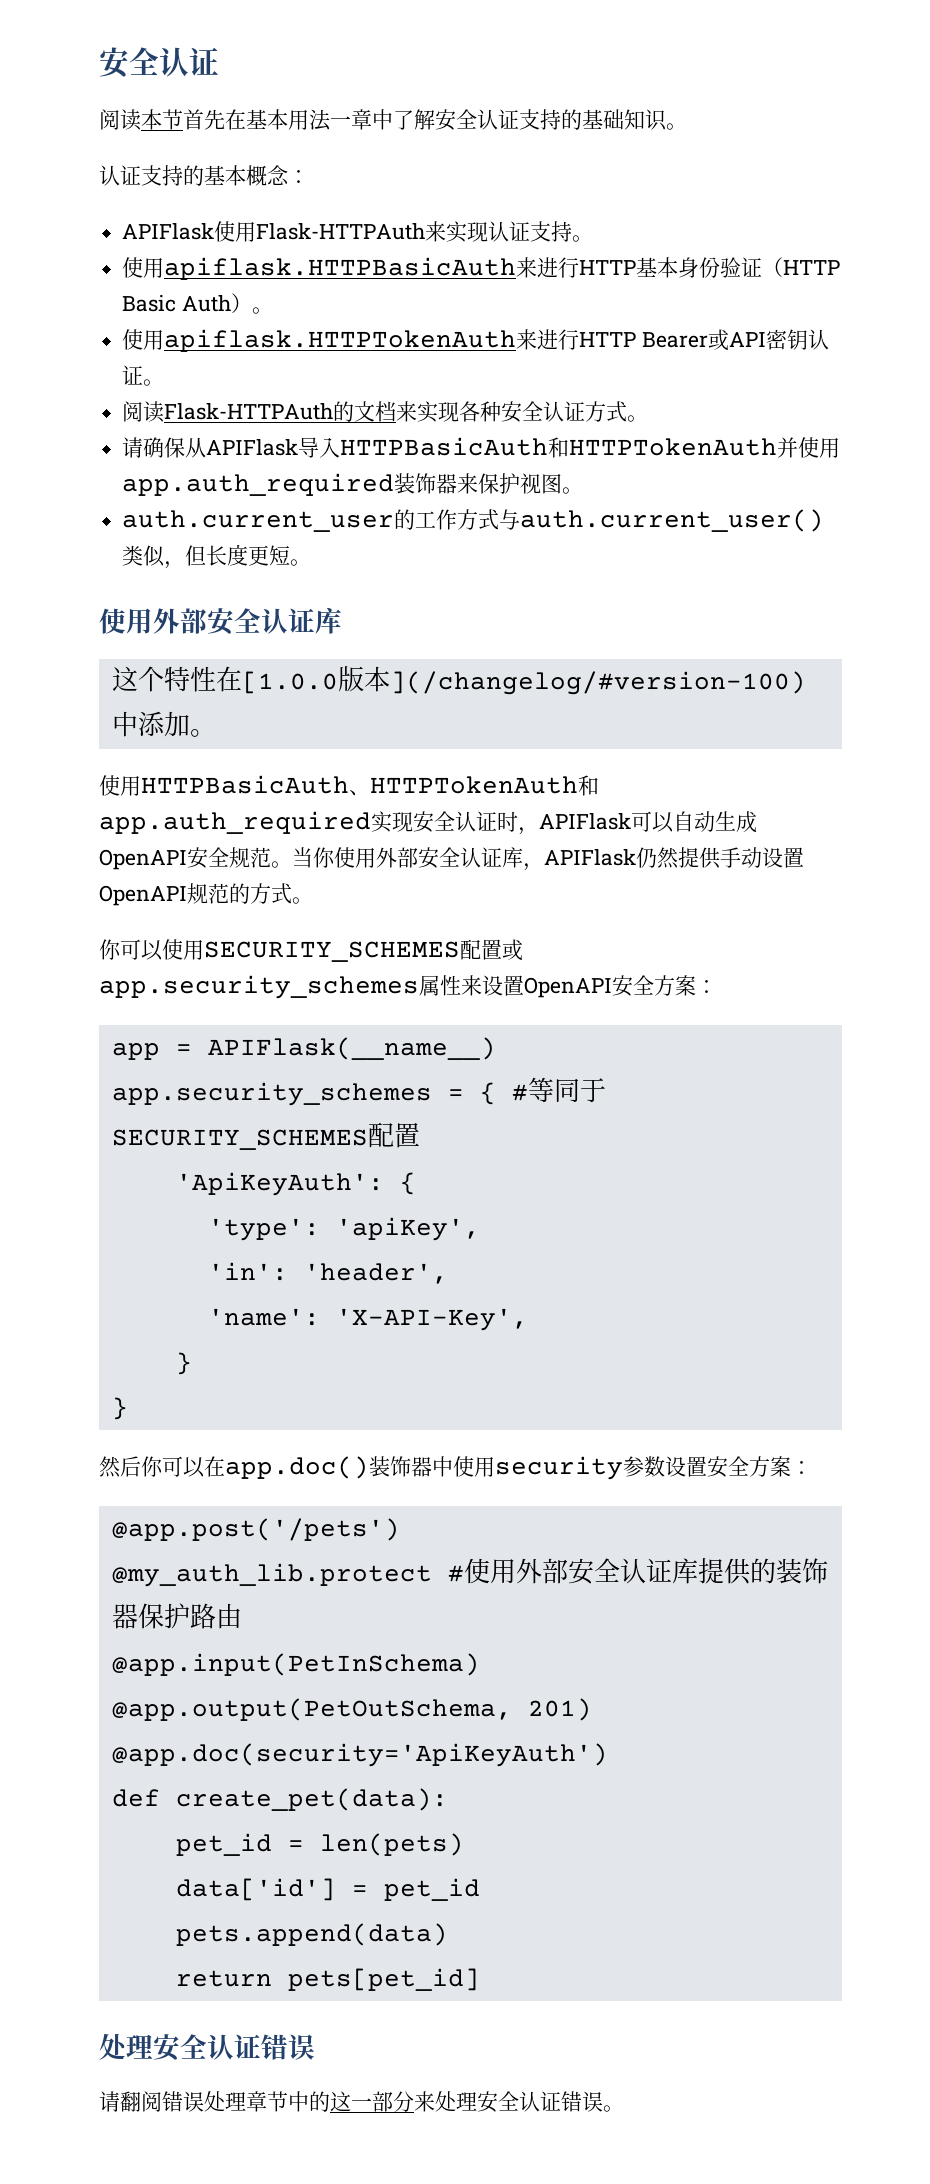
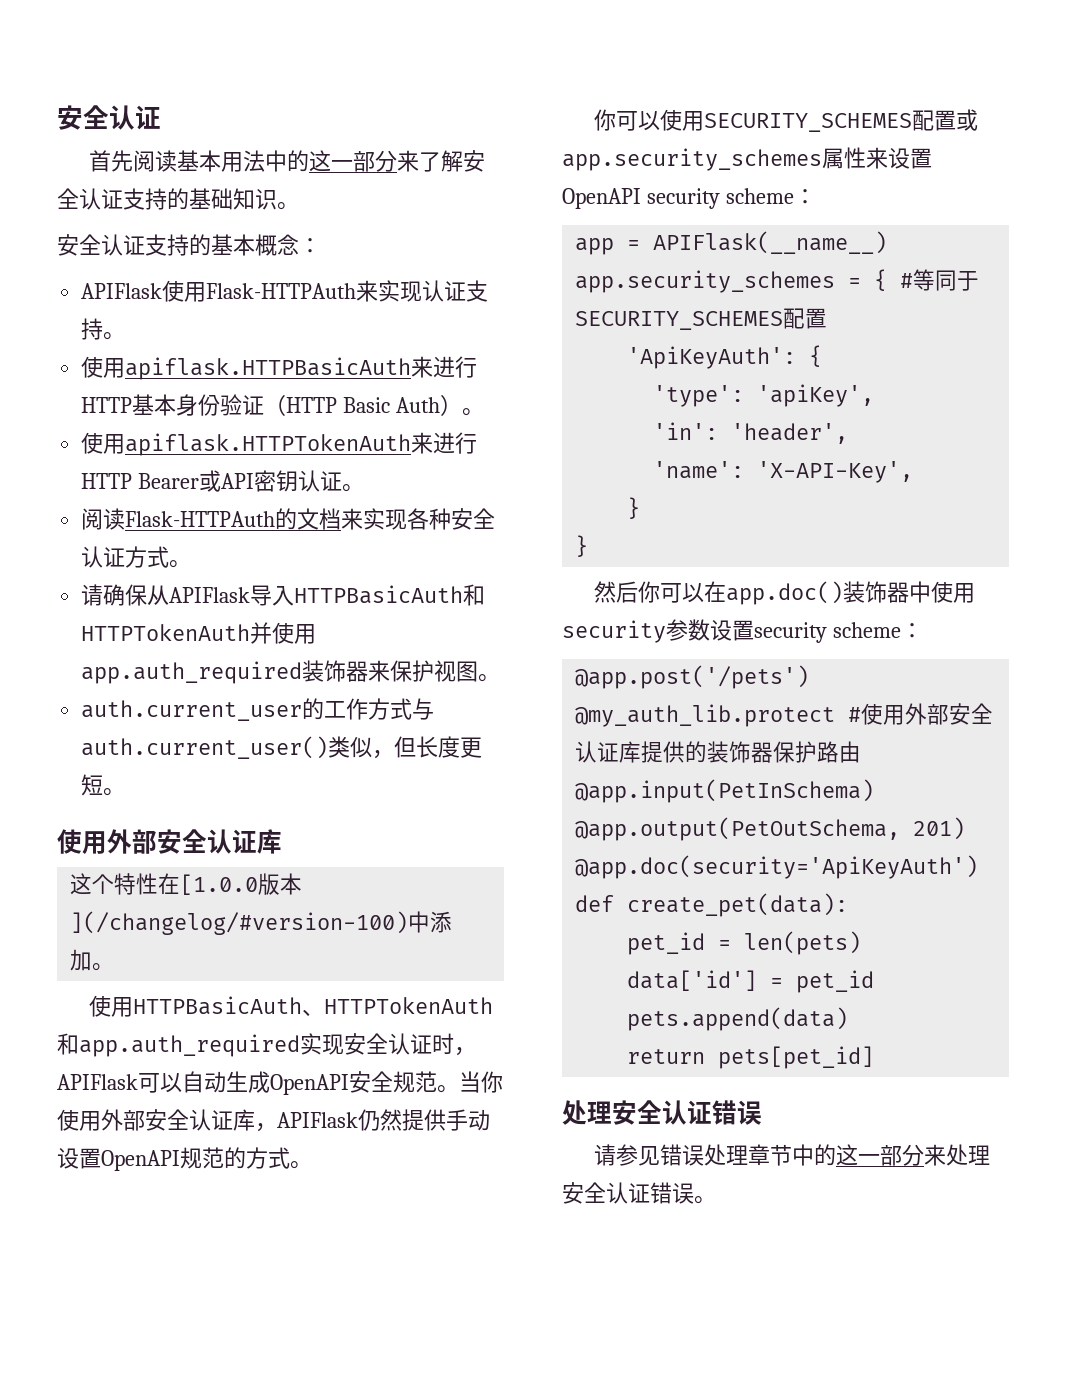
- 阅读本节首先在基本用法一章中了解安全认证支持的基础知识。
+ 首先阅读基本用法中的这一部分来了解安全认证支持的基础知识。
- 认证支持的基本概念：
+ 安全认证支持的基本概念：
- 你可以使用SECURITY_SCHEMES配置或app.security_schemes属性来设置OpenAPI安全方案：
+ 你可以使用SECURITY_SCHEMES配置或app.security_schemes属性来设置OpenAPI security scheme：
- 然后你可以在app.doc()装饰器中使用security参数设置安全方案：
+ 然后你可以在app.doc()装饰器中使用security参数设置security scheme：
- 请翻阅错误处理章节中的这一部分来处理安全认证错误。
+ 请参见错误处理章节中的这一部分来处理安全认证错误。

